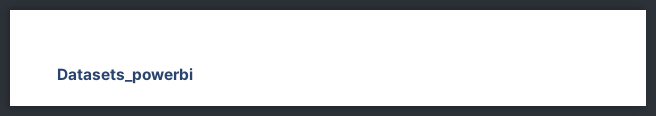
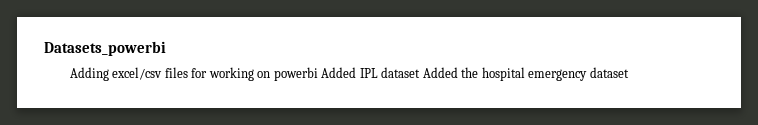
+ Adding excel/csv files for working on powerbi Added IPL dataset Added the hospital emergency dataset

